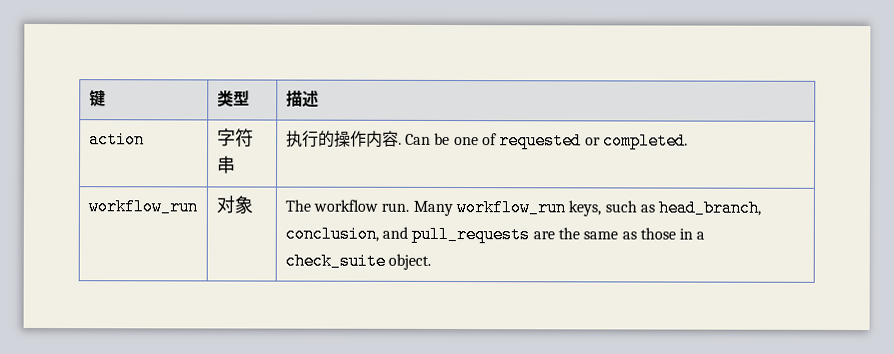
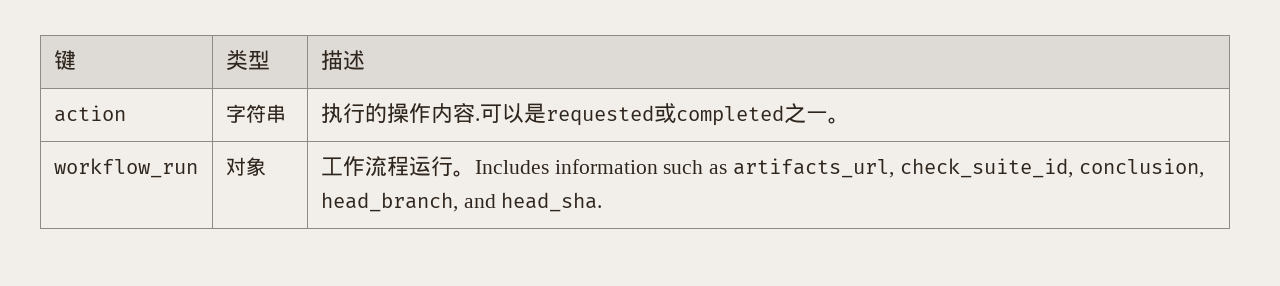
- action | 字符串 | 执行的操作内容. Can be one of requested or completed.
- workflow_run | 对象 | The workflow run. Many workflow_run keys, such as head_branch, conclusion, and pull_requests are the same as those in a check_suite object.
+ action | 字符串 | 执行的操作内容.可以是requested或completed之一。
+ workflow_run | 对象 | 工作流程运行。Includes information such as artifacts_url, check_suite_id, conclusion, head_branch, and head_sha.

